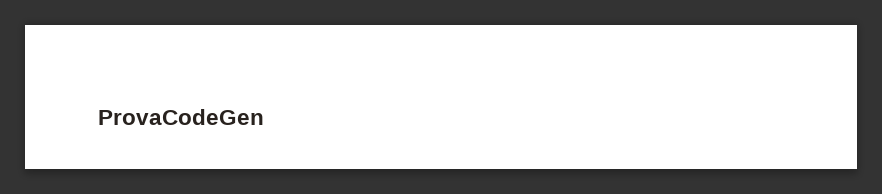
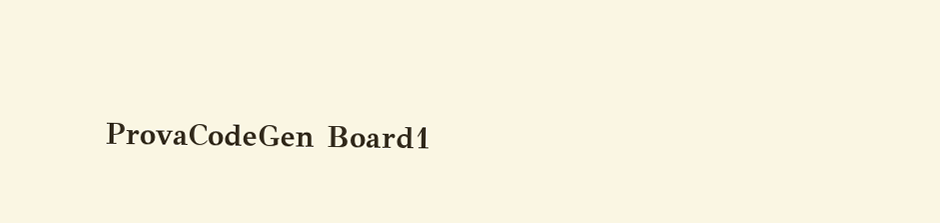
- ProvaCodeGen
+ ProvaCodeGen Board1

